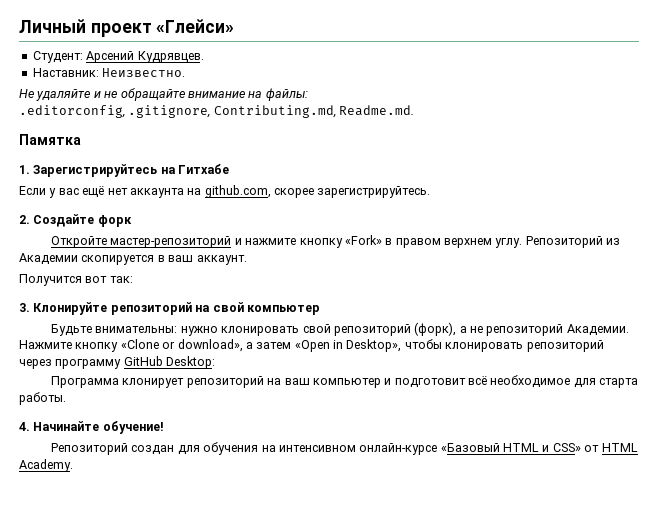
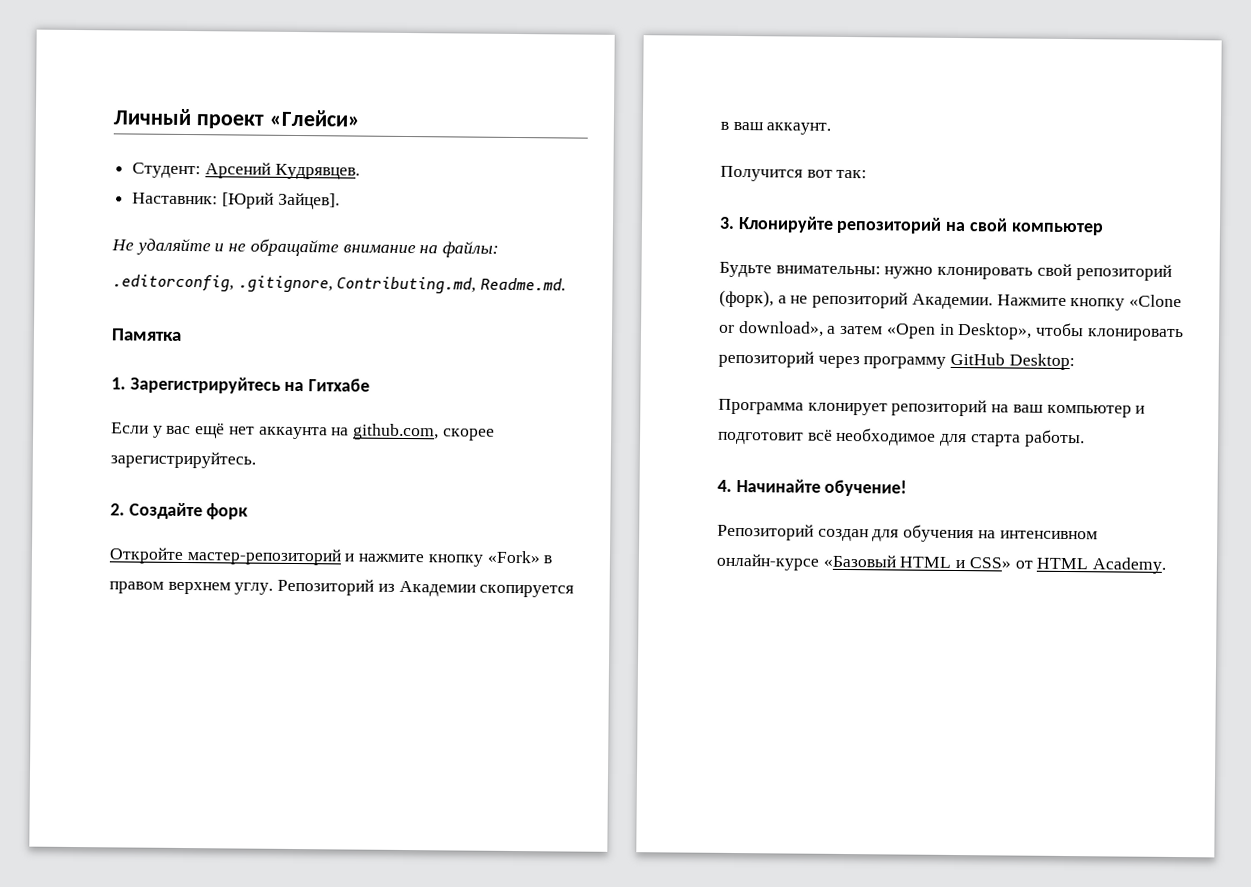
- Наставник: Неизвестно.
+ Наставник: [Юрий Зайцев].

